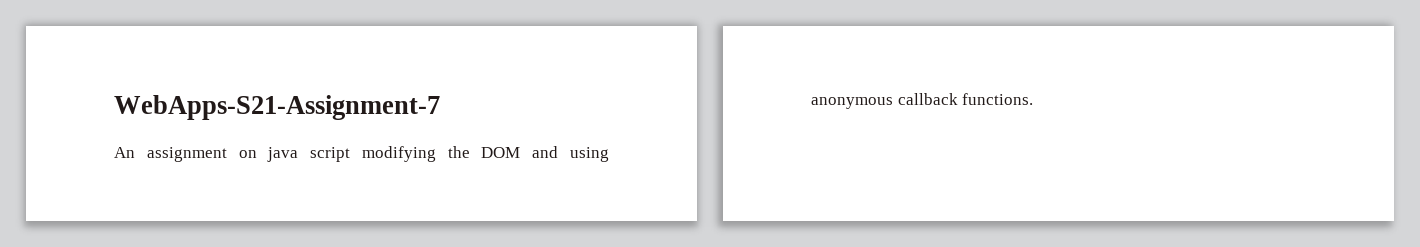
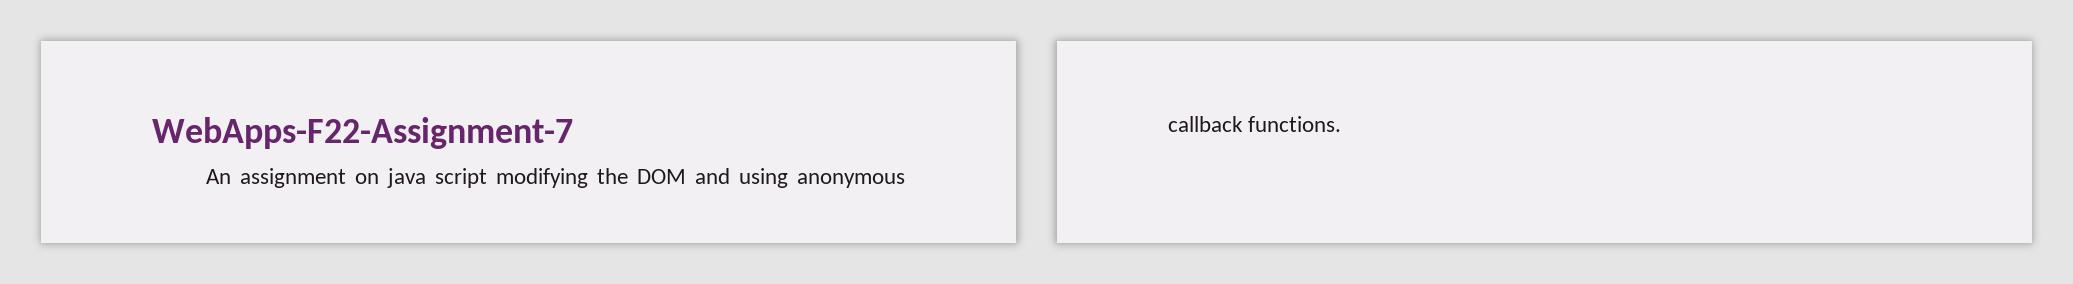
- WebApps-S21-Assignment-7
+ WebApps-F22-Assignment-7

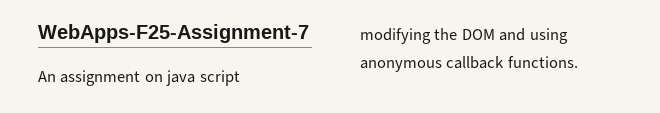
- WebApps-F22-Assignment-7
+ WebApps-F25-Assignment-7

